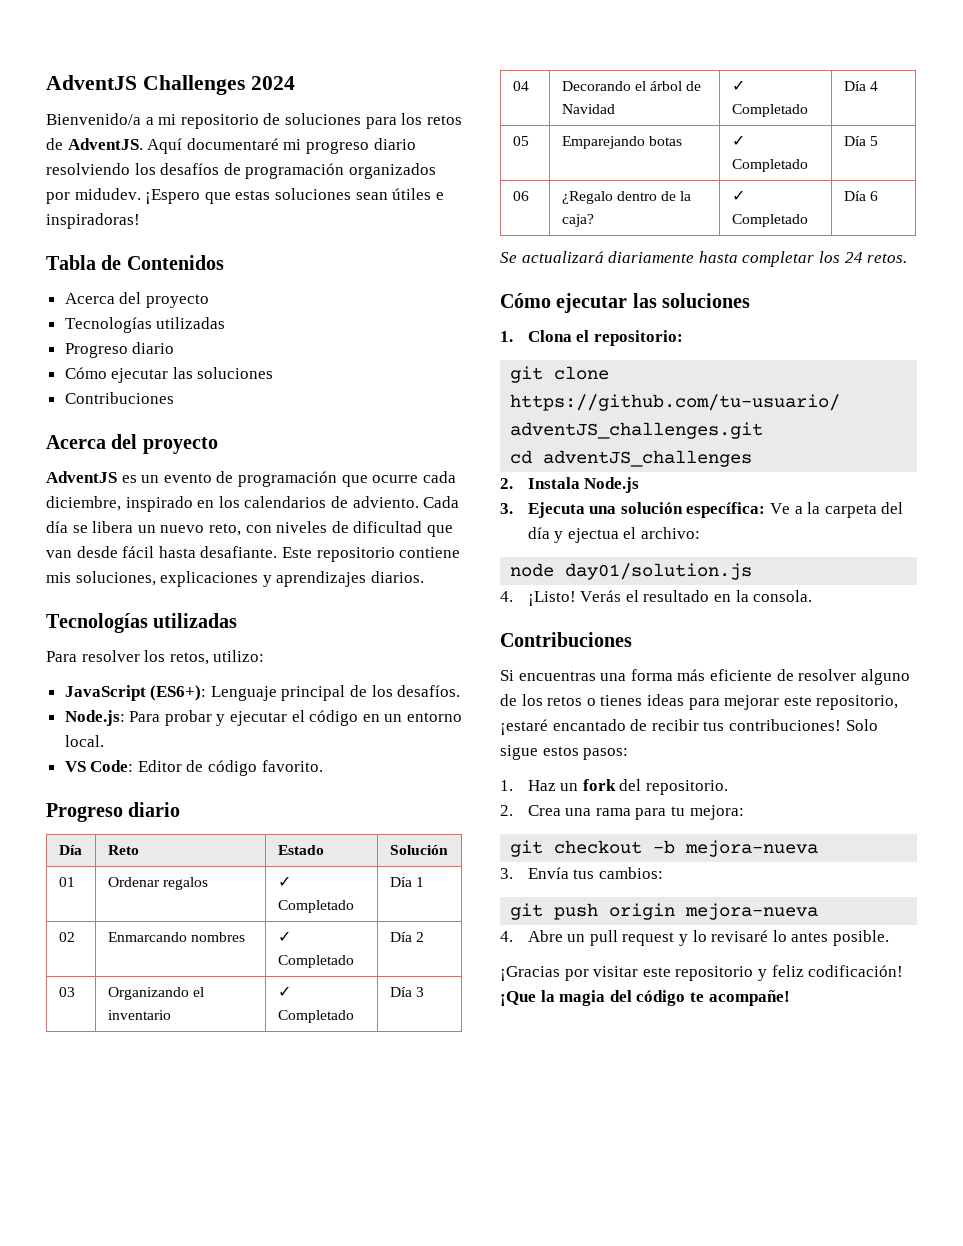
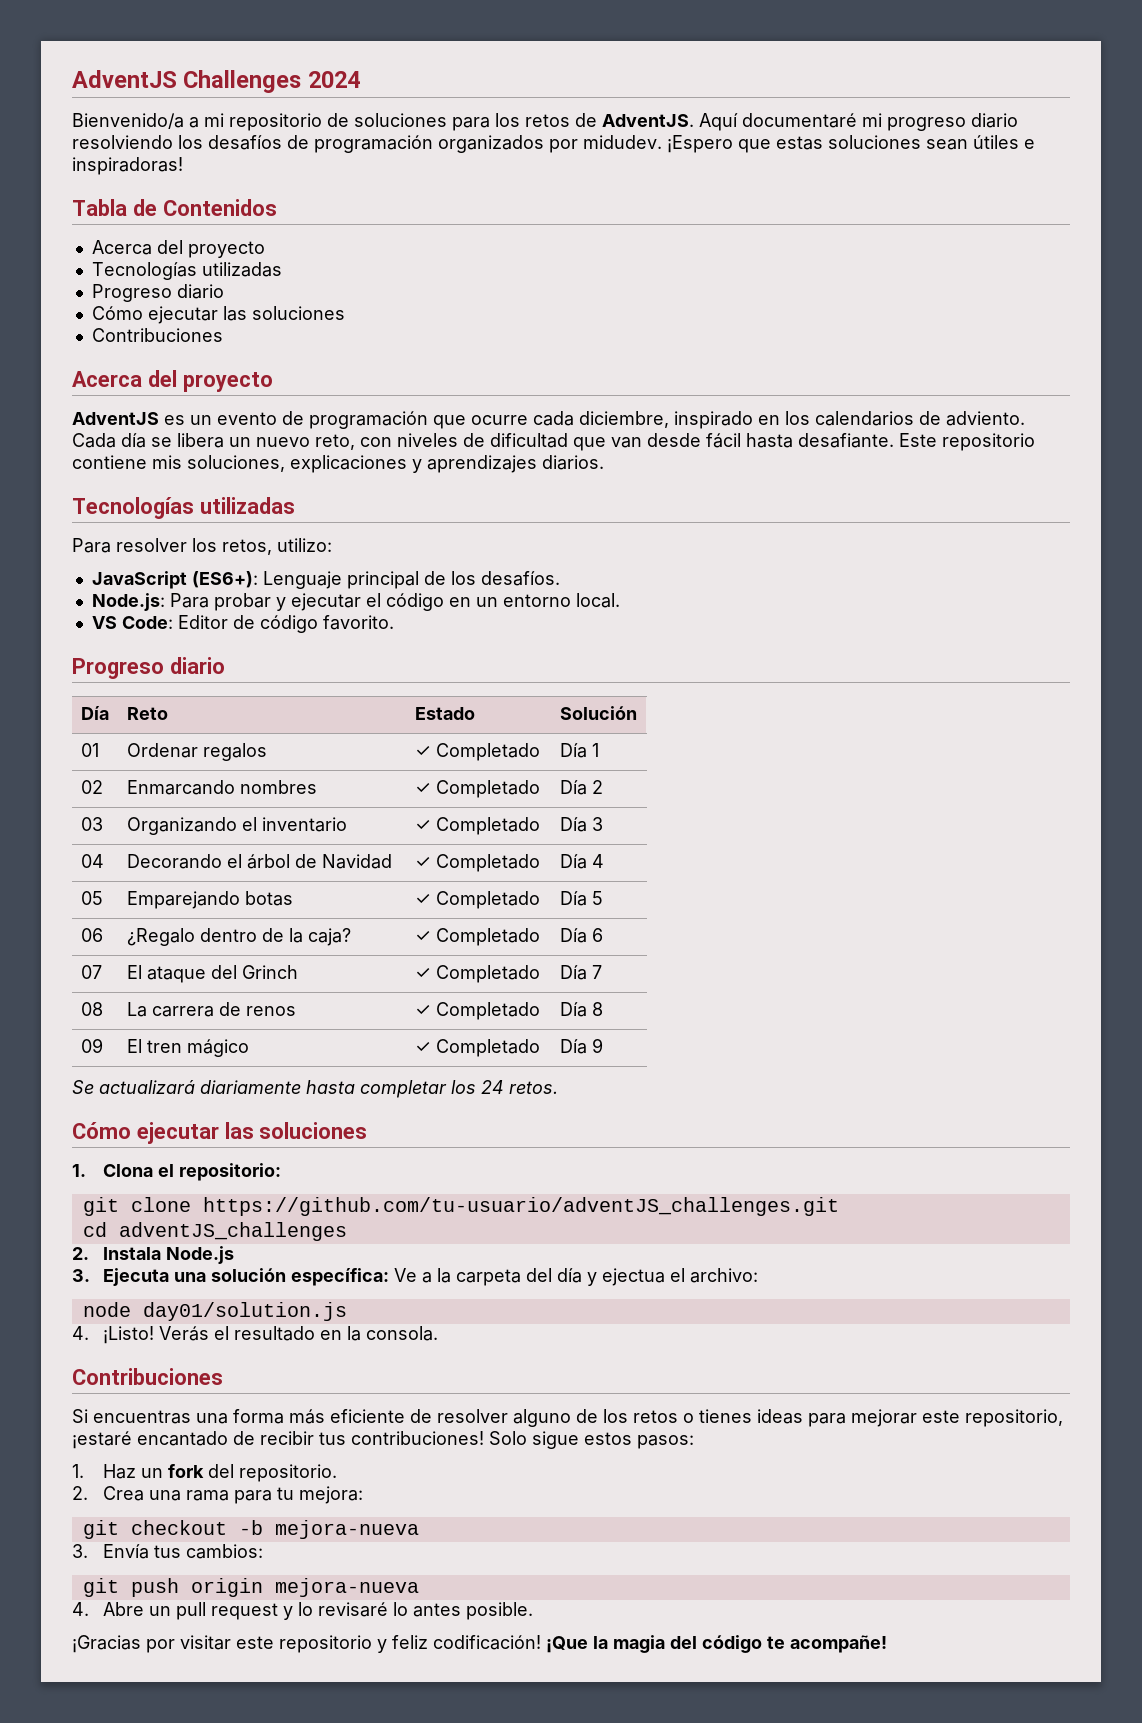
+ 07 | El ataque del Grinch | ✓ Completado | Día 7
+ 08 | La carrera de renos | ✓ Completado | Día 8
+ 09 | El tren mágico | ✓ Completado | Día 9

